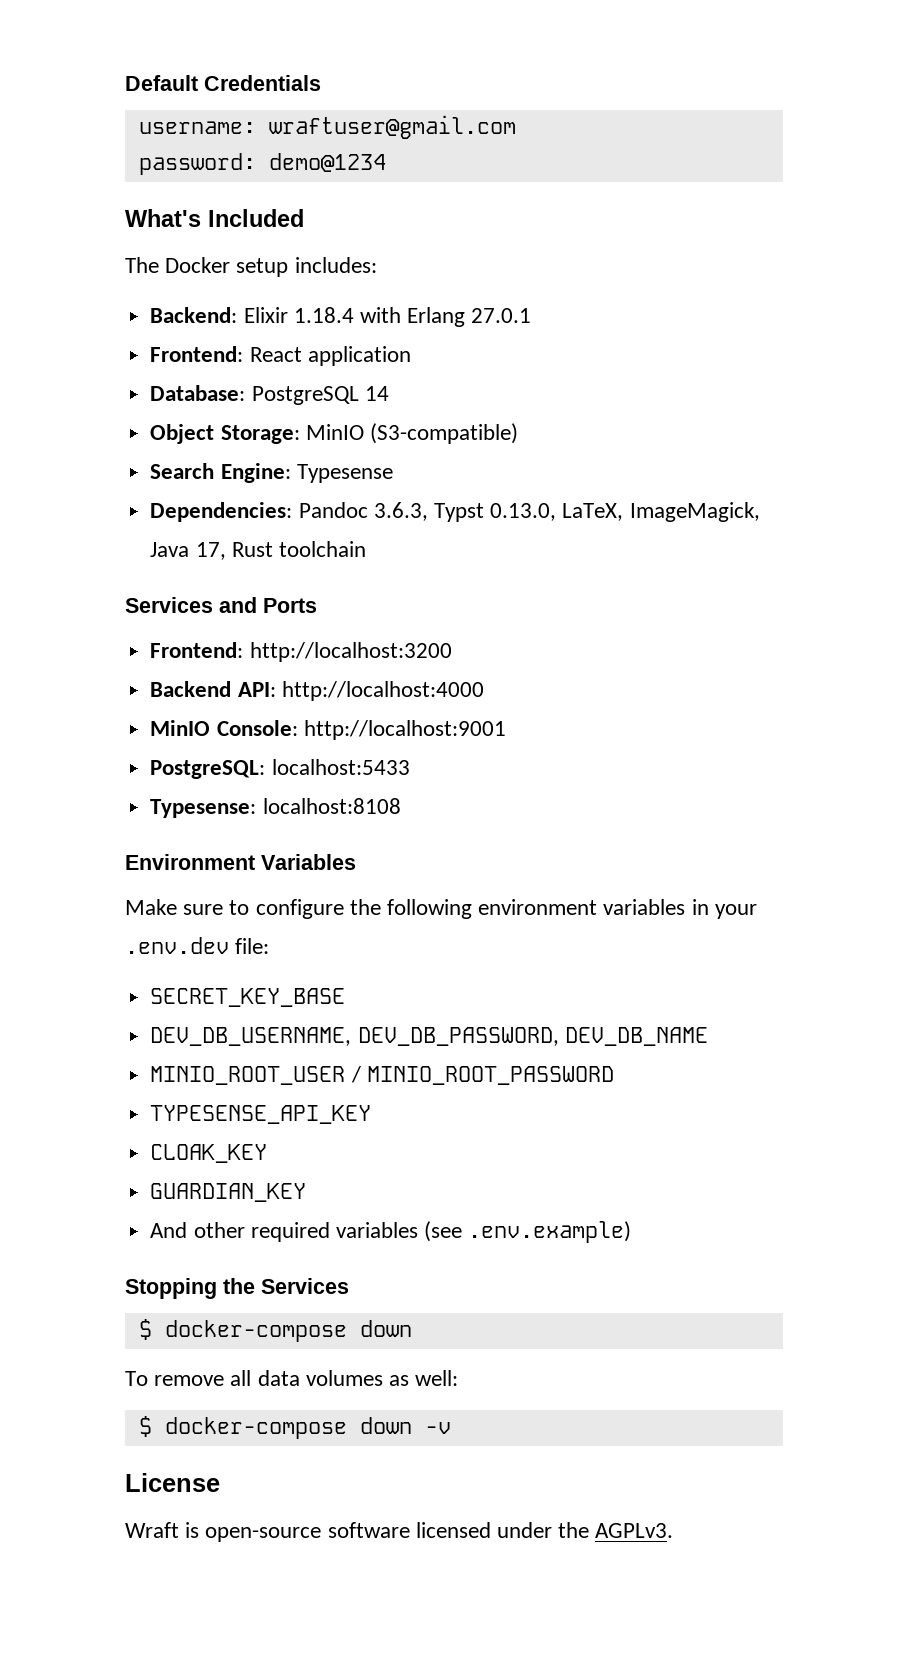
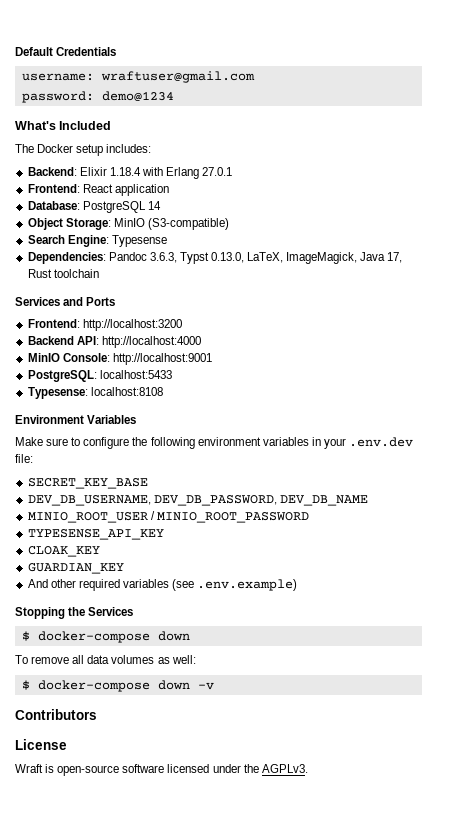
+ Contributors

